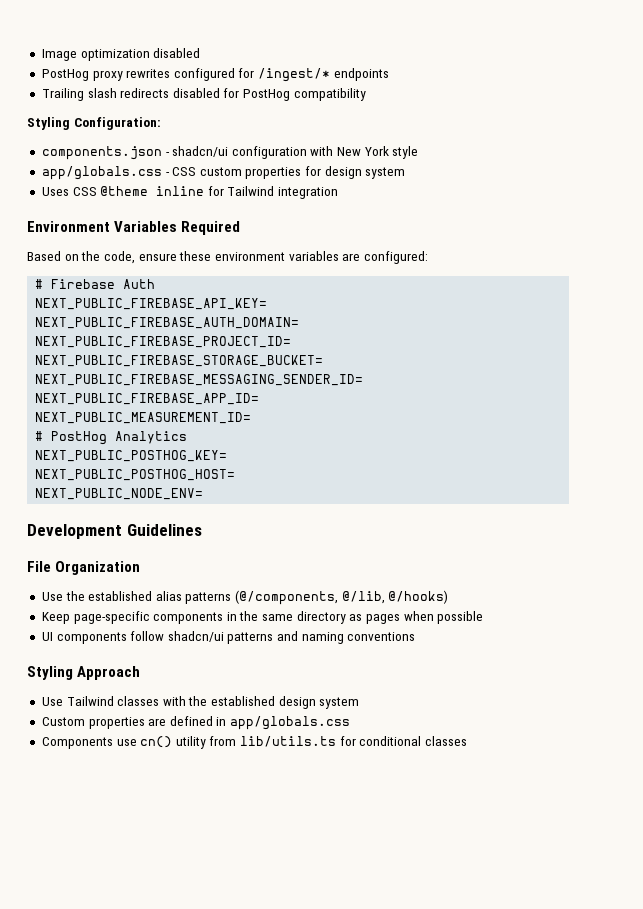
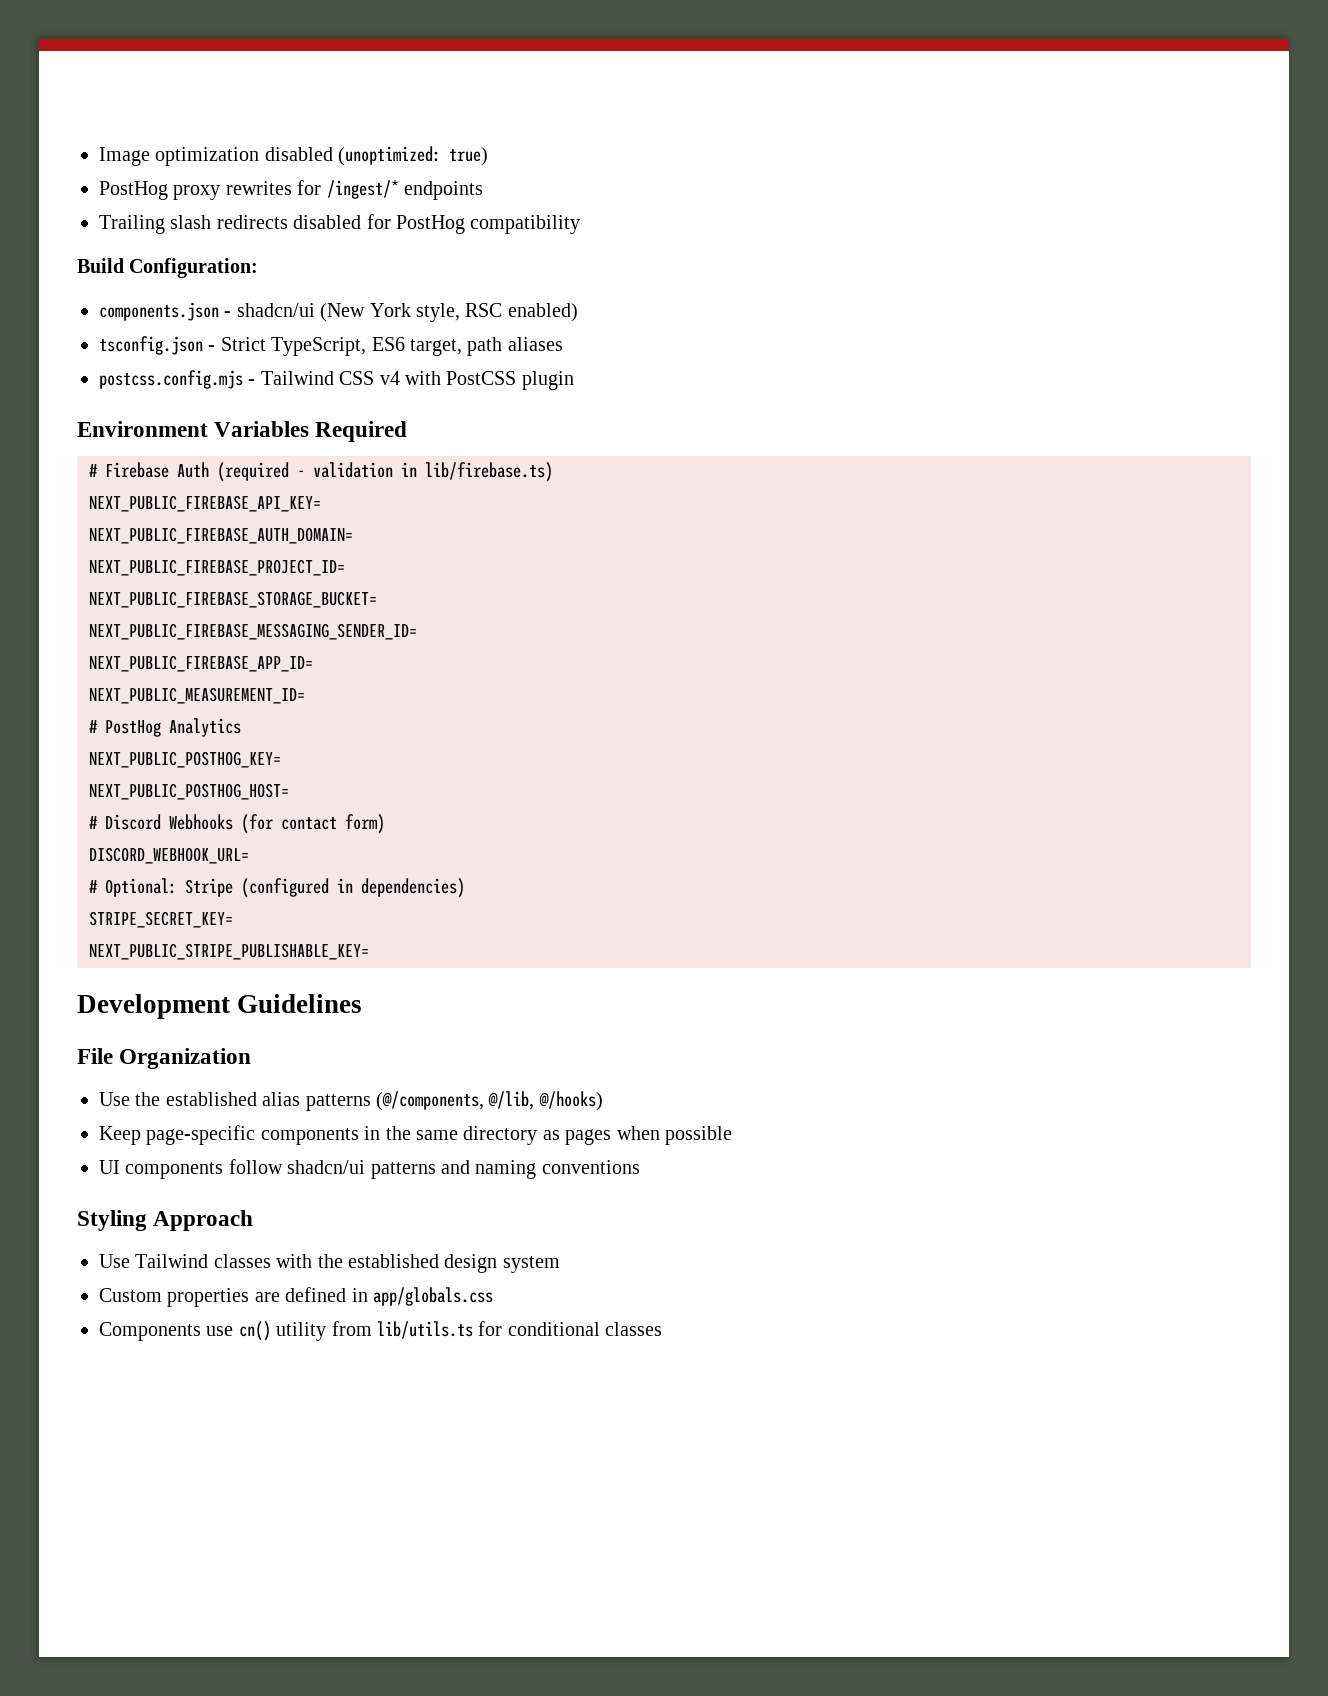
- Image optimization disabled
+ Image optimization disabled (unoptimized: true)
- PostHog proxy rewrites configured for /ingest/* endpoints
+ PostHog proxy rewrites for /ingest/* endpoints
- Styling Configuration:
+ Build Configuration:
- components.json - shadcn/ui configuration with New York style
- app/globals.css - CSS custom properties for design system
- Uses CSS @theme inline for Tailwind integration
+ components.json - shadcn/ui (New York style, RSC enabled)
+ tsconfig.json - Strict TypeScript, ES6 target, path aliases
+ postcss.config.mjs - Tailwind CSS v4 with PostCSS plugin
  Environment Variables Required
- Based on the code, ensure these environment variables are configured:
- # Firebase Auth
+ # Firebase Auth (required - validation in lib/firebase.ts)
- NEXT_PUBLIC_NODE_ENV=
+ # Discord Webhooks (for contact form)
+ DISCORD_WEBHOOK_URL=
+ # Optional: Stripe (configured in dependencies)
+ STRIPE_SECRET_KEY=
+ NEXT_PUBLIC_STRIPE_PUBLISHABLE_KEY=

